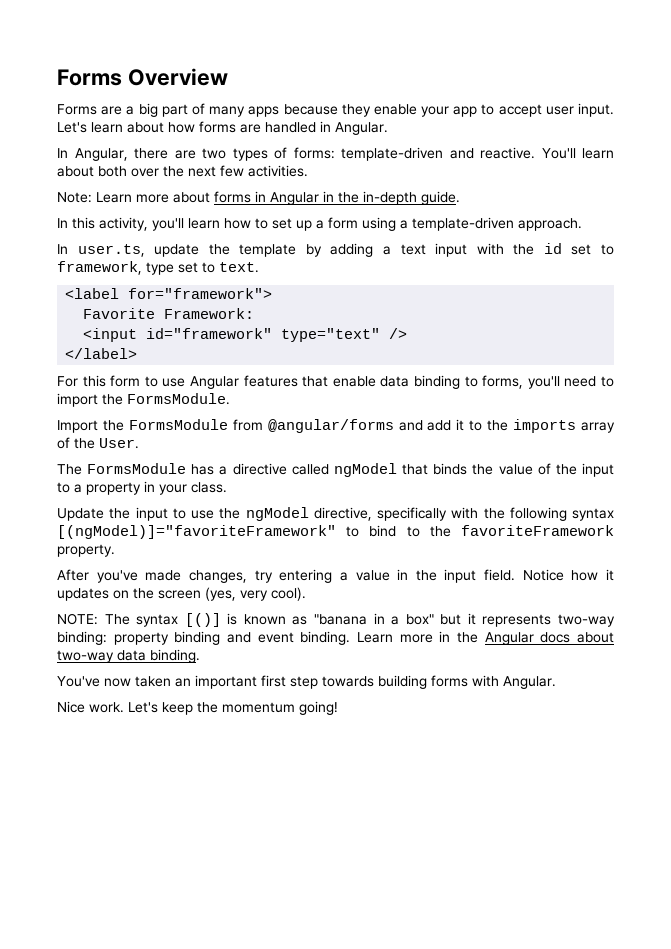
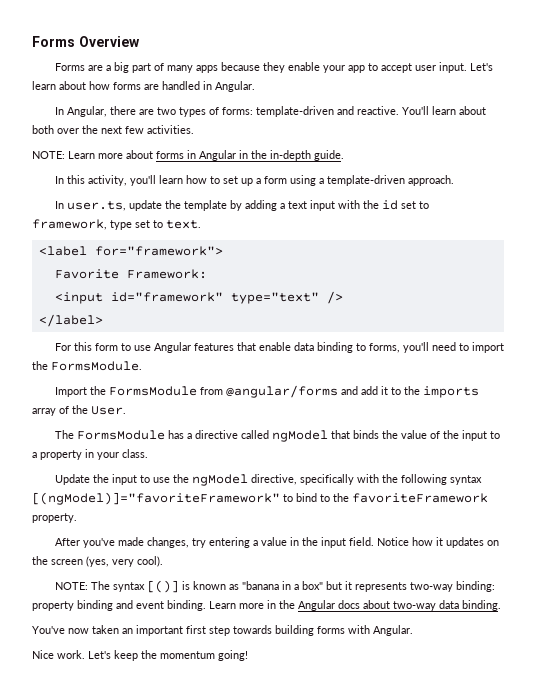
- Note: Learn more about forms in Angular in the in-depth guide.
+ NOTE: Learn more about forms in Angular in the in-depth guide.

